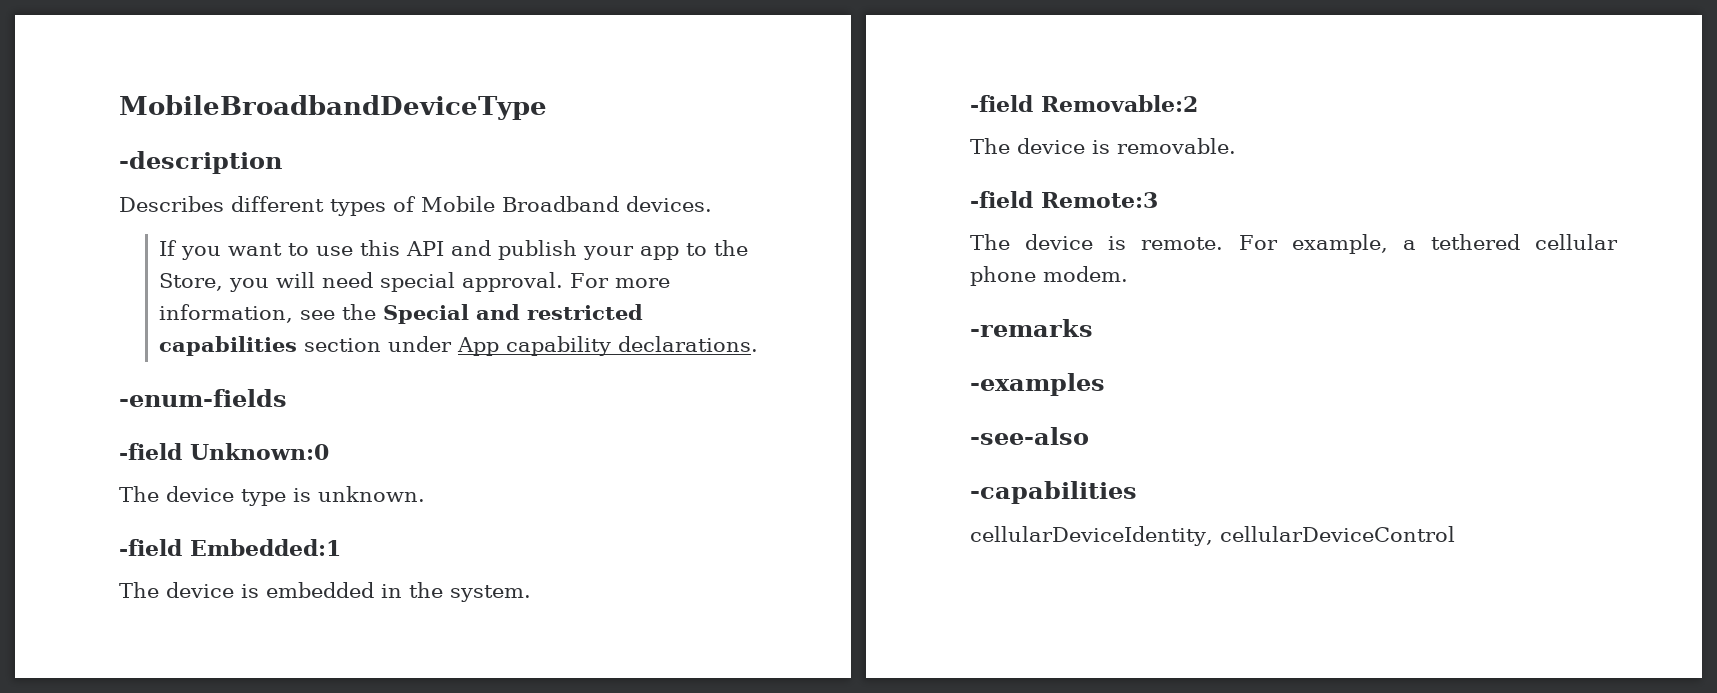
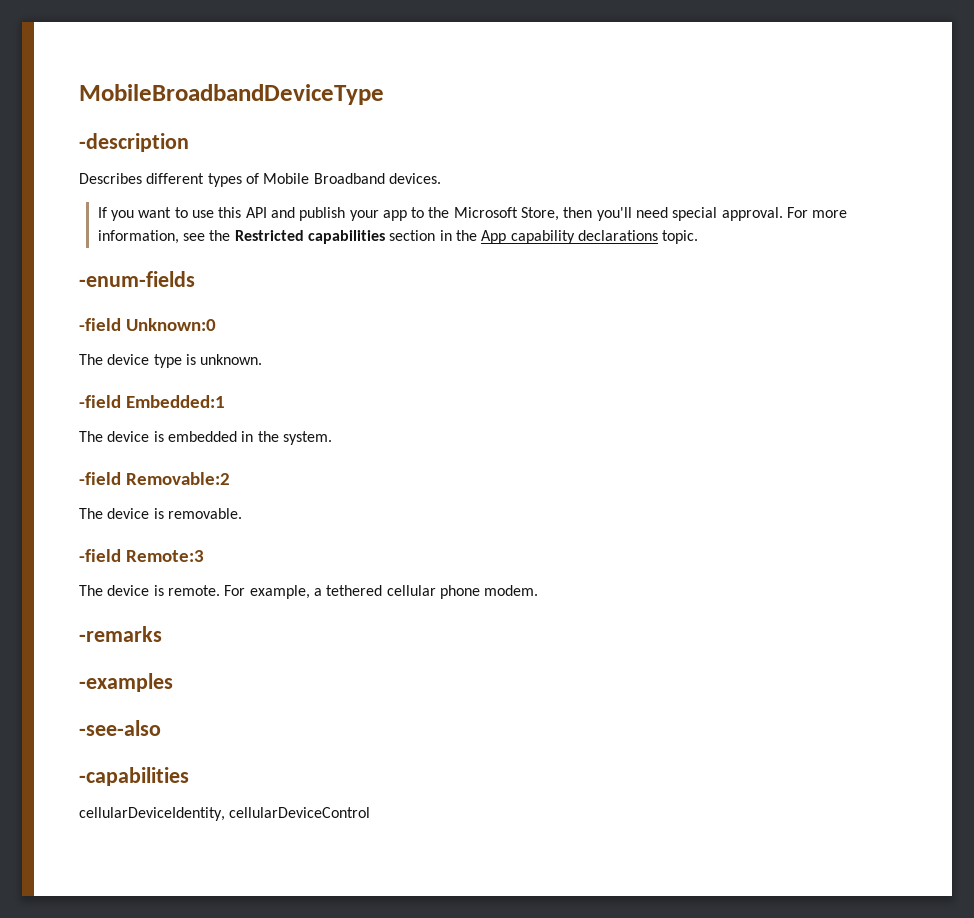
- If you want to use this API and publish your app to the Store, you will need special approval.
+ If you want to use this API and publish your app to the Microsoft Store, then you'll need special approval.
- For more information, see the Special and restricted capabilities section under App capability declarations.
+ For more information, see the Restricted capabilities section in the App capability declarations topic.

